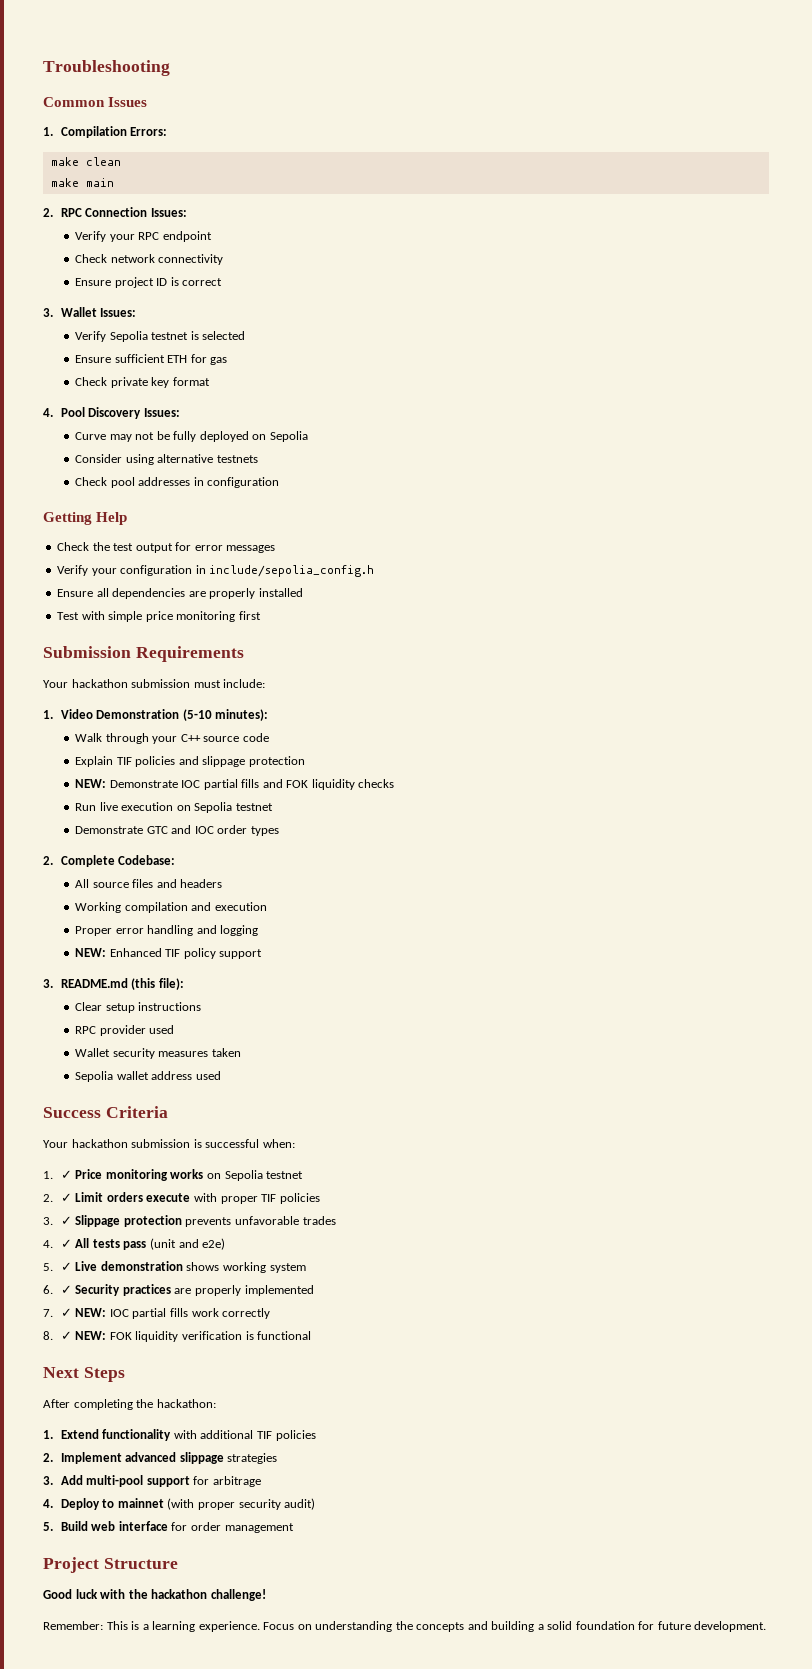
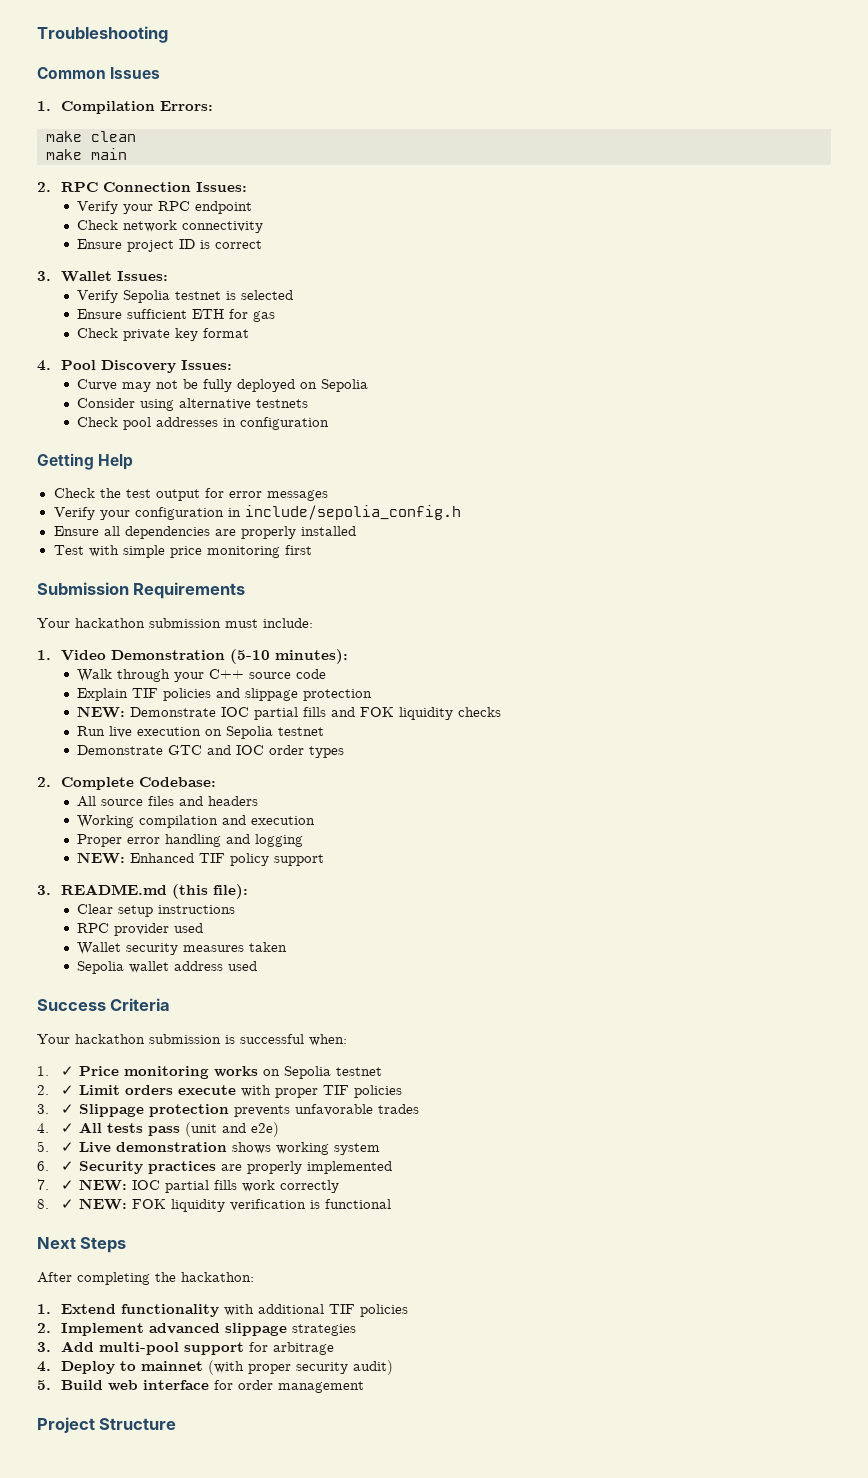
- Good luck with the hackathon challenge!
- Remember: This is a learning experience. Focus on understanding the concepts and building a solid foundation for future development.

